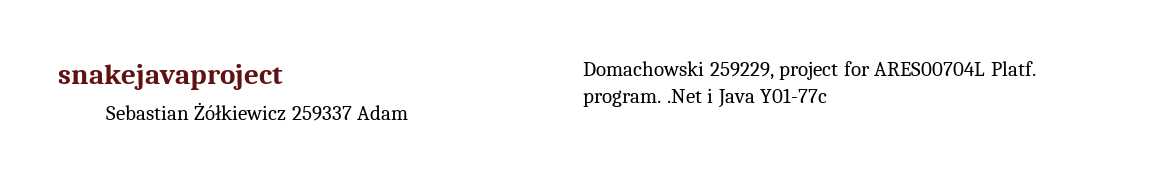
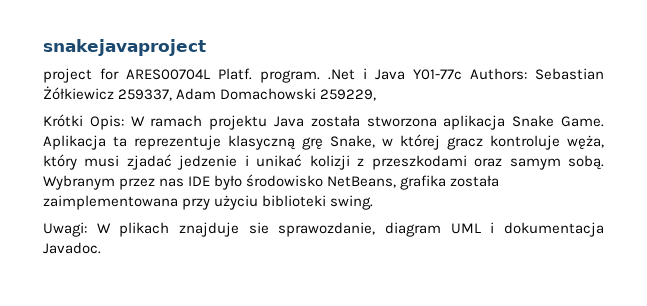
- Sebastian Żółkiewicz 259337 Adam Domachowski 259229, project for ARES00704L Platf. program. .Net i Java Y01-77c
+ project for ARES00704L Platf. program. .Net i Java Y01-77c Authors: Sebastian Żółkiewicz 259337, Adam Domachowski 259229,
+ Krótki Opis: W ramach projektu Java została stworzona aplikacja Snake Game. Aplikacja ta reprezentuje klasyczną grę Snake, w której gracz kontroluje węża, który musi zjadać jedzenie i unikać kolizji z przeszkodami oraz samym sobą. Wybranym przez nas IDE było środowisko NetBeans, grafika została zaimplementowana przy użyciu biblioteki swing.
+ Uwagi: W plikach znajduje sie sprawozdanie, diagram UML i dokumentacja Javadoc.

